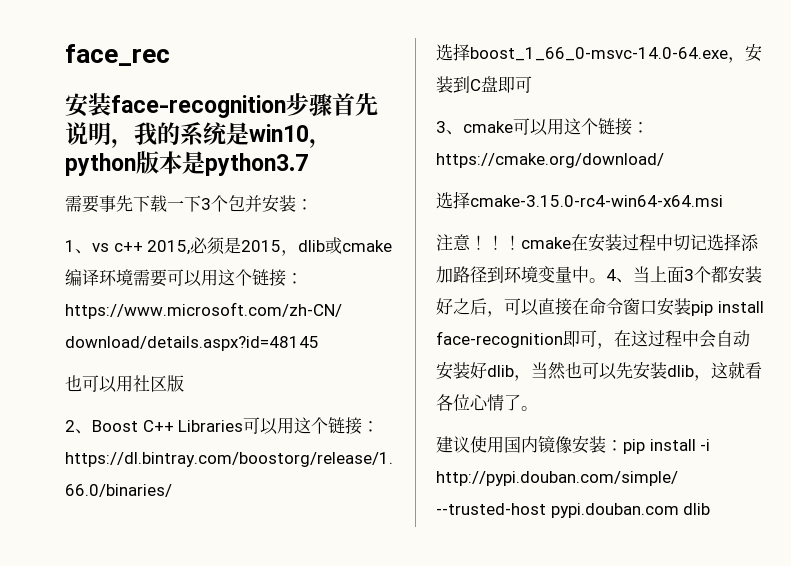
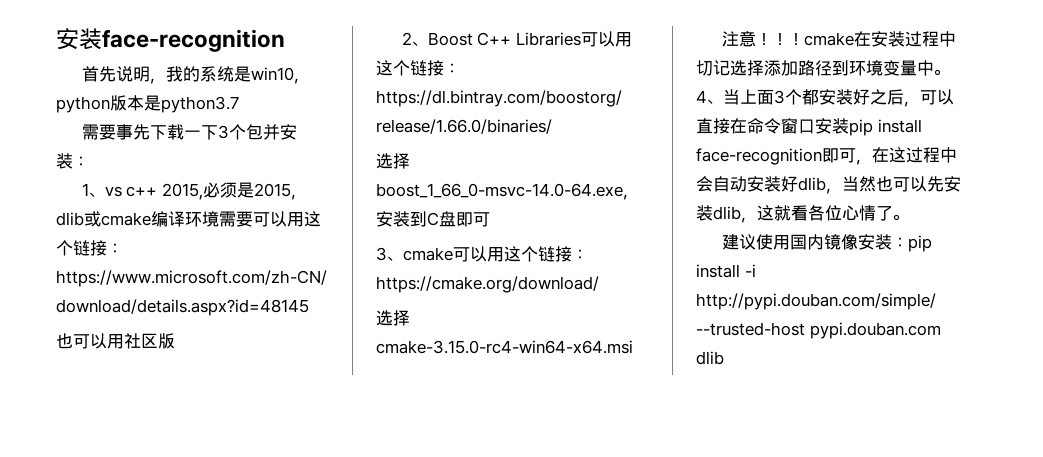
- face_rec
- 安装face-recognition步骤首先说明，我的系统是win10，python版本是python3.7
+ 安装face-recognition
+ 首先说明，我的系统是win10，python版本是python3.7

